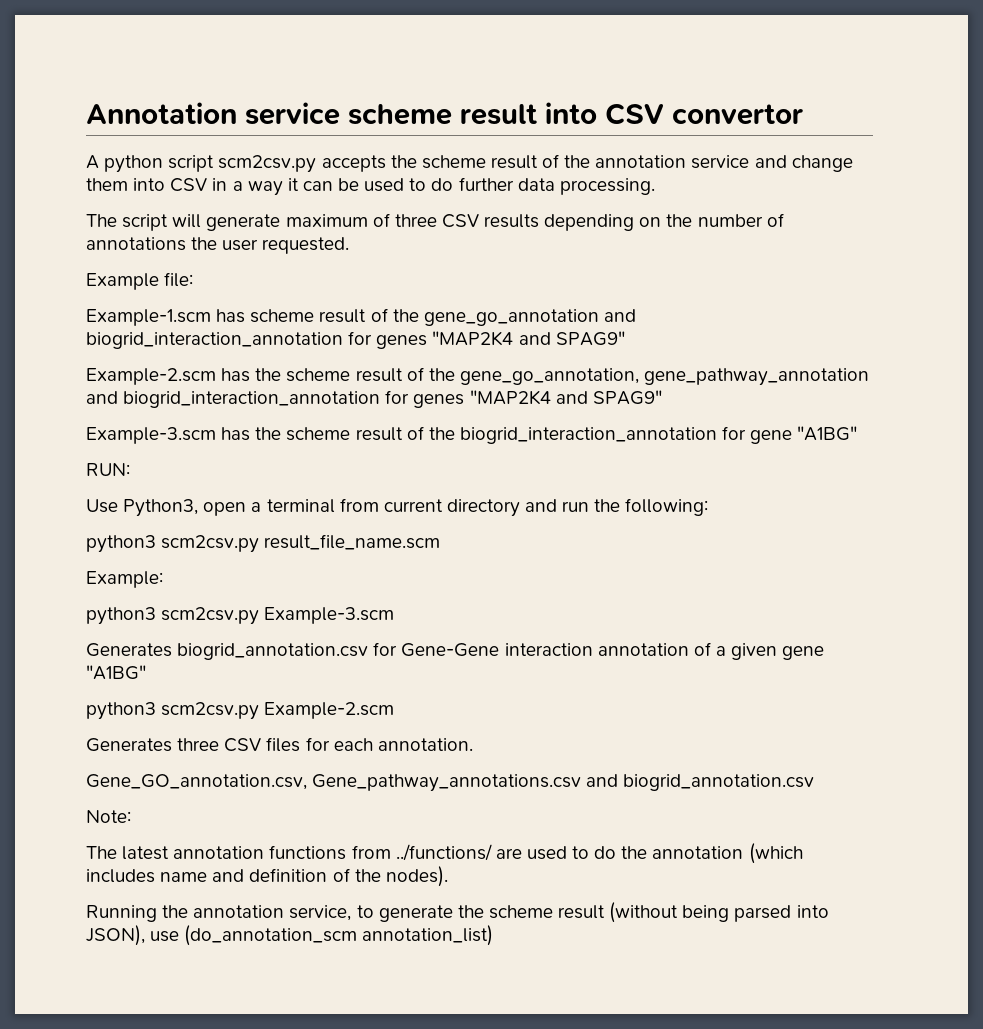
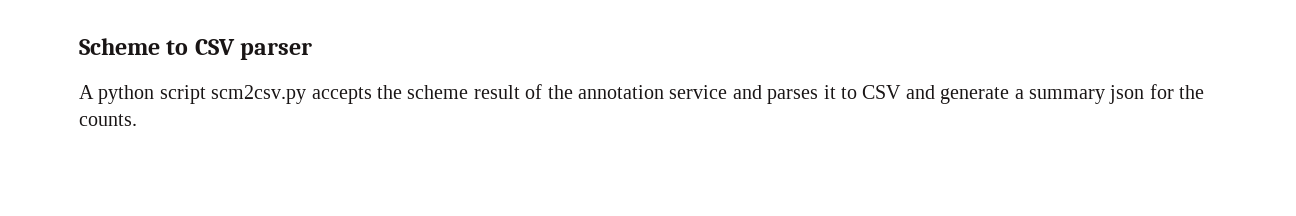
- Annotation service scheme result into CSV convertor
+ Scheme to CSV parser
- A python script scm2csv.py accepts the scheme result of the annotation service and change them into CSV in a way it can be used to do further data processing.
- The script will generate maximum of three CSV results depending on the number of annotations the user requested.
- Example file:
- Example-1.scm has scheme result of the gene_go_annotation and biogrid_interaction_annotation for genes "MAP2K4 and SPAG9"
- Example-2.scm has the scheme result of the gene_go_annotation, gene_pathway_annotation and biogrid_interaction_annotation for genes "MAP2K4 and SPAG9"
- Example-3.scm has the scheme result of the biogrid_interaction_annotation for gene "A1BG"
- RUN:
- Use Python3, open a terminal from current directory and run the following:
- python3 scm2csv.py result_file_name.scm
- Example:
- python3 scm2csv.py Example-3.scm
- Generates biogrid_annotation.csv for Gene-Gene interaction annotation of a given gene "A1BG"
- python3 scm2csv.py Example-2.scm
- Generates three CSV files for each annotation.
- Gene_GO_annotation.csv, Gene_pathway_annotations.csv and biogrid_annotation.csv
- Note:
- The latest annotation functions from ../functions/ are used to do the annotation (which includes name and definition of the nodes).
- Running the annotation service, to generate the scheme result (without being parsed into JSON), use (do_annotation_scm annotation_list)
+ A python script scm2csv.py accepts the scheme result of the annotation service and parses it to CSV and generate a summary json for the counts.

